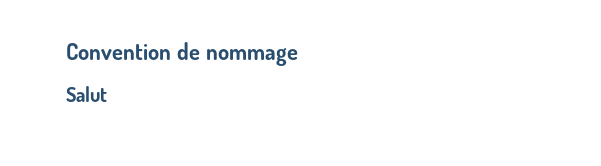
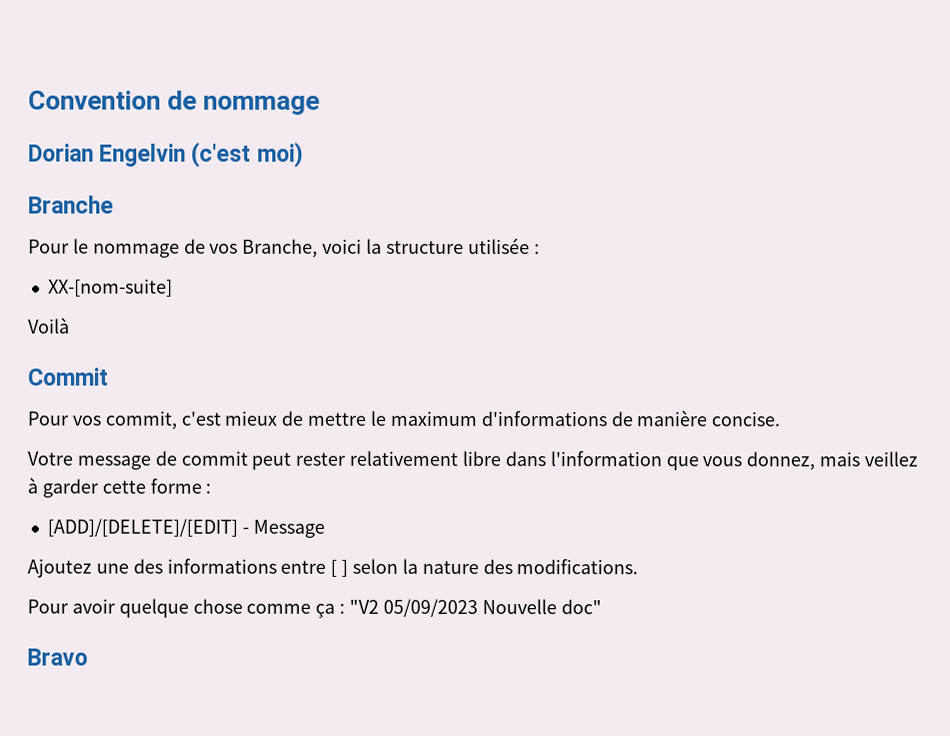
- Salut
+ Dorian Engelvin (c'est moi)
+ Branche
+ Pour le nommage de vos Branche, voici la structure utilisée :
+ XX-[nom-suite]
+ Voilà
+ Commit
+ Pour vos commit, c'est mieux de mettre le maximum d'informations de manière concise.
+ Votre message de commit peut rester relativement libre dans l'information que vous donnez, mais veillez à garder cette forme :
+ [ADD]/[DELETE]/[EDIT] - Message
+ Ajoutez une des informations entre [ ] selon la nature des modifications.
+ Pour avoir quelque chose comme ça : "V2 05/09/2023 Nouvelle doc"
+ Bravo

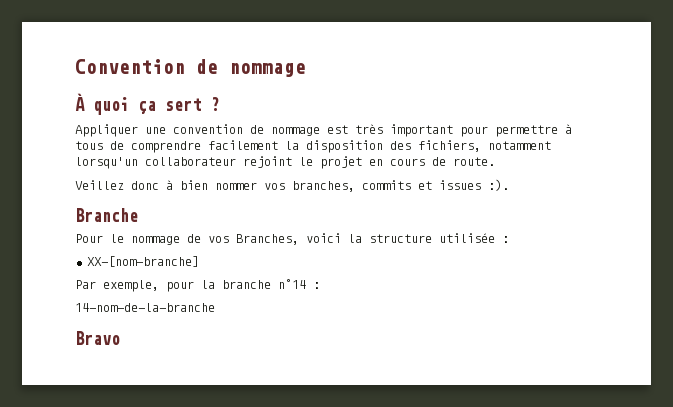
- Dorian Engelvin (c'est moi)
+ À quoi ça sert ?
+ Appliquer une convention de nommage est très important pour permettre à tous de comprendre facilement la disposition des fichiers, notamment lorsqu'un collaborateur rejoint le projet en cours de route.
+ Veillez donc à bien nommer vos branches, commits et issues :).
- Pour le nommage de vos Branche, voici la structure utilisée :
+ Pour le nommage de vos Branches, voici la structure utilisée :
- XX-[nom-suite]
- Voilà
- Commit
- Pour vos commit, c'est mieux de mettre le maximum d'informations de manière concise.
- Votre message de commit peut rester relativement libre dans l'information que vous donnez, mais veillez à garder cette forme :
- [ADD]/[DELETE]/[EDIT] - Message
- Ajoutez une des informations entre [ ] selon la nature des modifications.
- Pour avoir quelque chose comme ça : "V2 05/09/2023 Nouvelle doc"
+ XX-[nom-branche]
+ Par exemple, pour la branche n°14 :
+ 14-nom-de-la-branche

